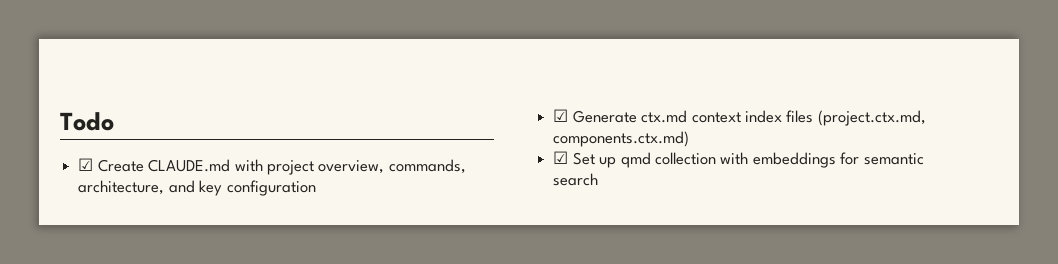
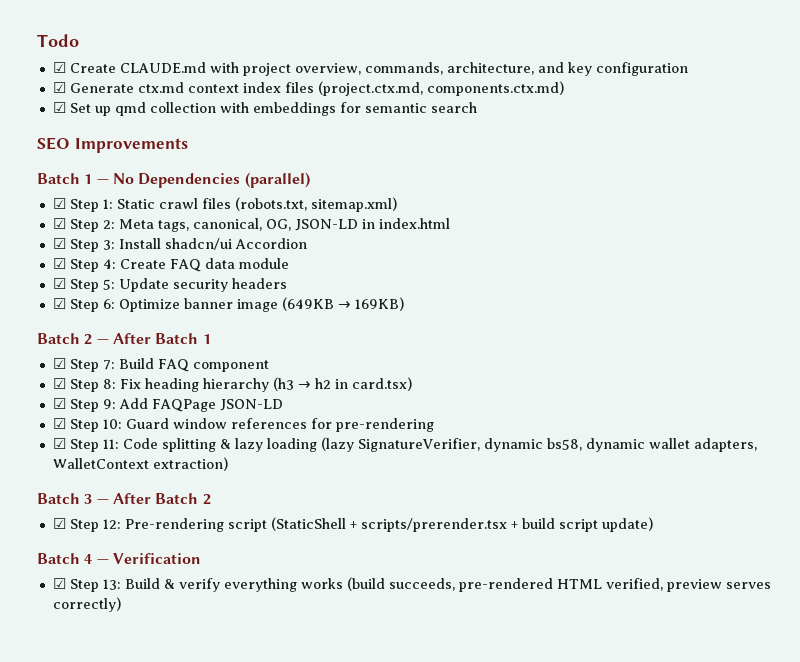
+ SEO Improvements
+ Batch 1 — No Dependencies (parallel)
+ ☑ Step 1: Static crawl files (robots.txt, sitemap.xml)
+ ☑ Step 2: Meta tags, canonical, OG, JSON-LD in index.html
+ ☑ Step 3: Install shadcn/ui Accordion
+ ☑ Step 4: Create FAQ data module
+ ☑ Step 5: Update security headers
+ ☑ Step 6: Optimize banner image (649KB → 169KB)
+ Batch 2 — After Batch 1
+ ☑ Step 7: Build FAQ component
+ ☑ Step 8: Fix heading hierarchy (h3 → h2 in card.tsx)
+ ☑ Step 9: Add FAQPage JSON-LD
+ ☑ Step 10: Guard window references for pre-rendering
+ ☑ Step 11: Code splitting & lazy loading (lazy SignatureVerifier, dynamic bs58, dynamic wallet adapters, WalletContext extraction)
+ Batch 3 — After Batch 2
+ ☑ Step 12: Pre-rendering script (StaticShell + scripts/prerender.tsx + build script update)
+ Batch 4 — Verification
+ ☑ Step 13: Build & verify everything works (build succeeds, pre-rendered HTML verified, preview serves correctly)

